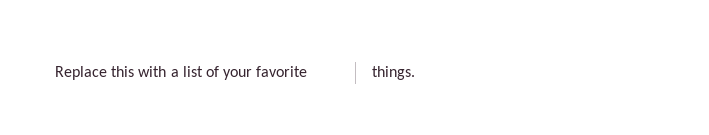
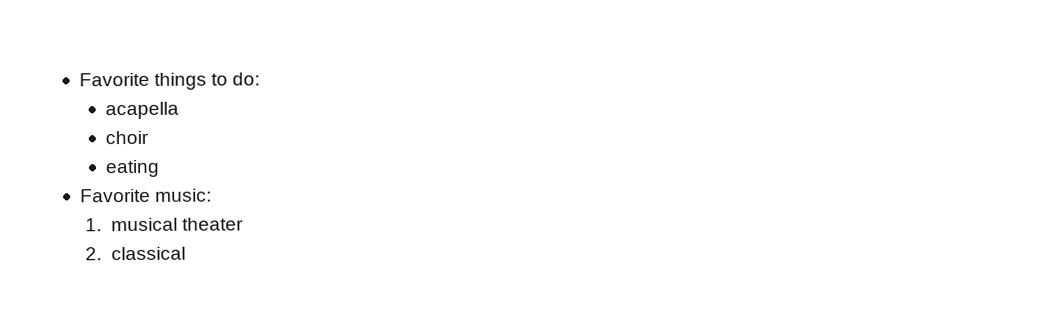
- Replace this with a list of your favorite things.
+ Favorite things to do:
+ acapella
+ choir
+ eating
+ Favorite music:
+ 1. musical theater
+ 2. classical

